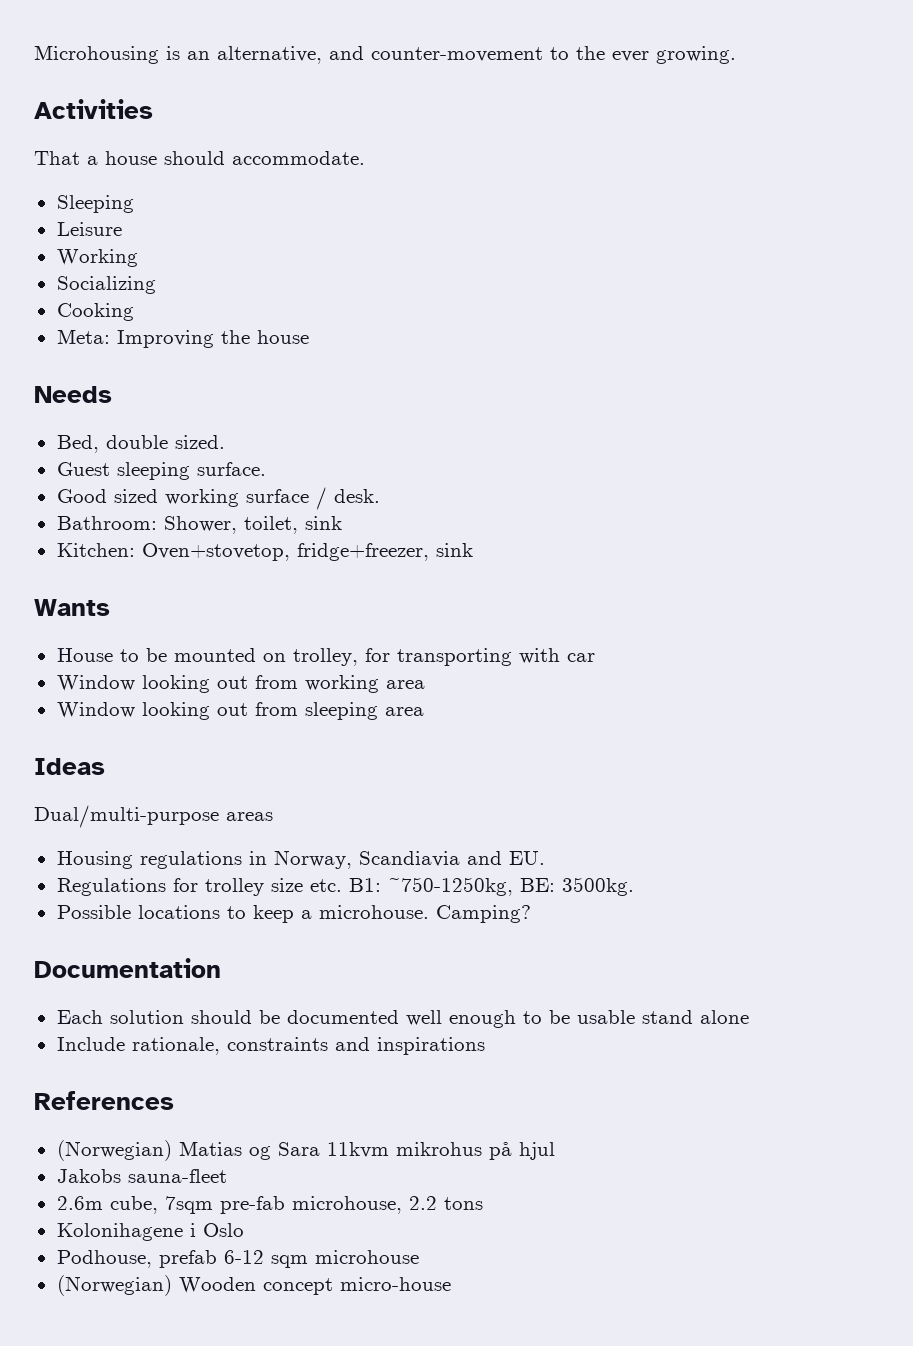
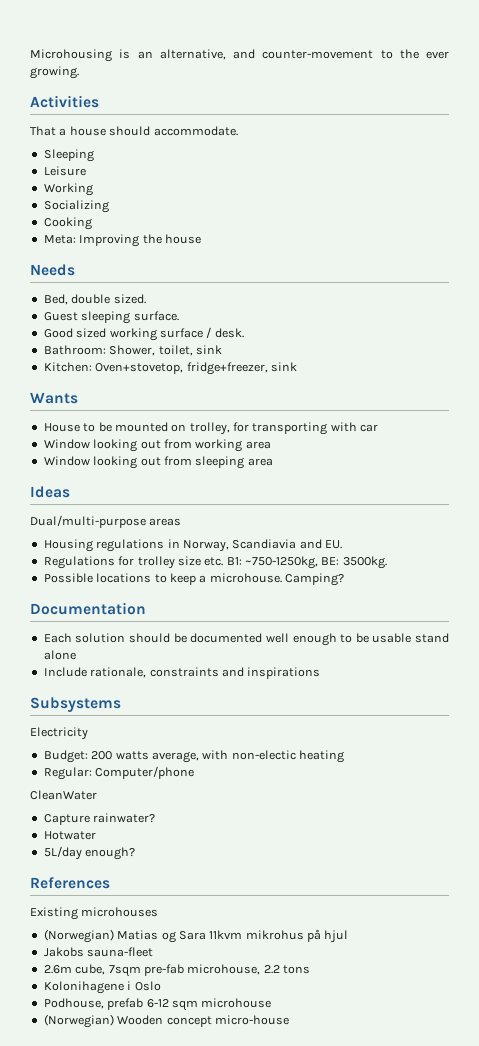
+ Subsystems
+ Electricity
+ Budget: 200 watts average, with non-electic heating
+ Regular: Computer/phone
+ CleanWater
+ Capture rainwater?
+ Hotwater
+ 5L/day enough?
+ Existing microhouses

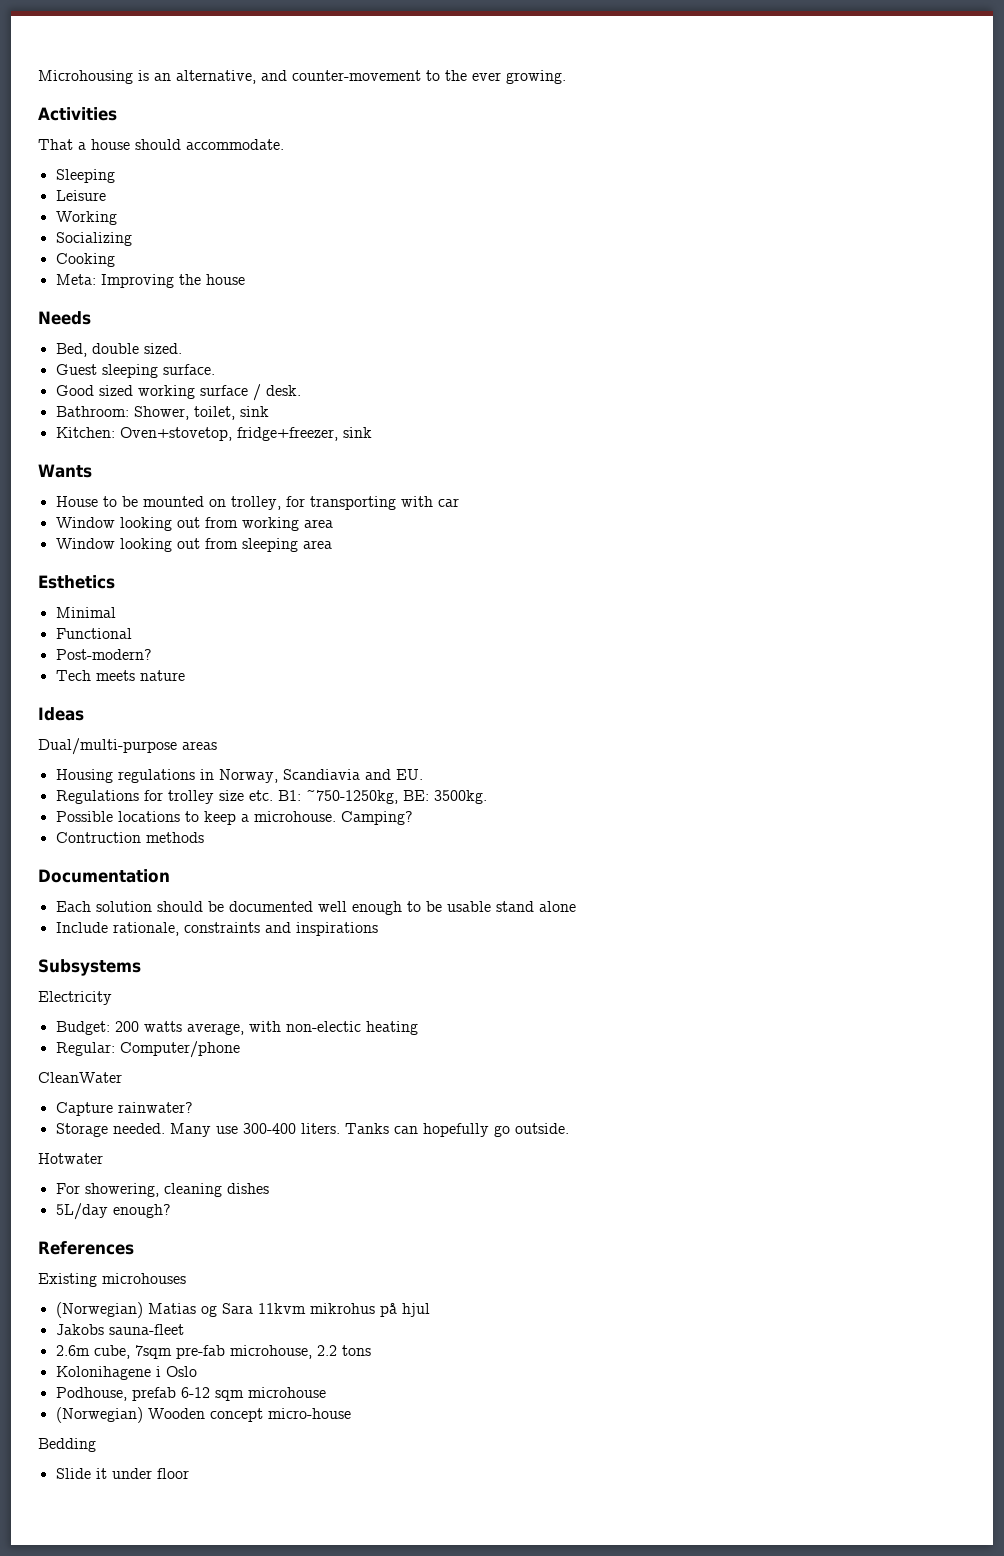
+ Esthetics
+ Minimal
+ Functional
+ Post-modern?
+ Tech meets nature
+ Contruction methods
+ Storage needed. Many use 300-400 liters. Tanks can hopefully go outside.
  Hotwater
+ For showering, cleaning dishes
+ Bedding
+ Slide it under floor

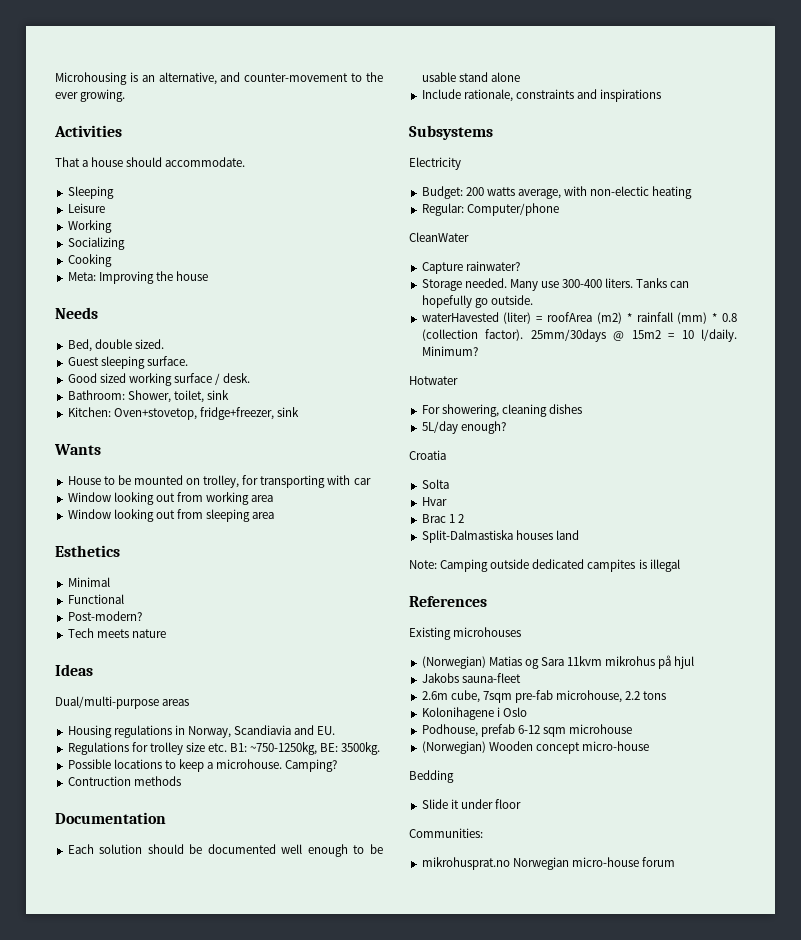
+ waterHavested (liter) = roofArea (m2) * rainfall (mm) * 0.8 (collection factor). 25mm/30days @ 15m2 = 10 l/daily. Minimum?
+ Croatia
+ Solta
+ Hvar
+ Brac 1 2
+ Split-Dalmastiska houses land
+ Note: Camping outside dedicated campites is illegal
+ Communities:
+ mikrohusprat.no Norwegian micro-house forum

